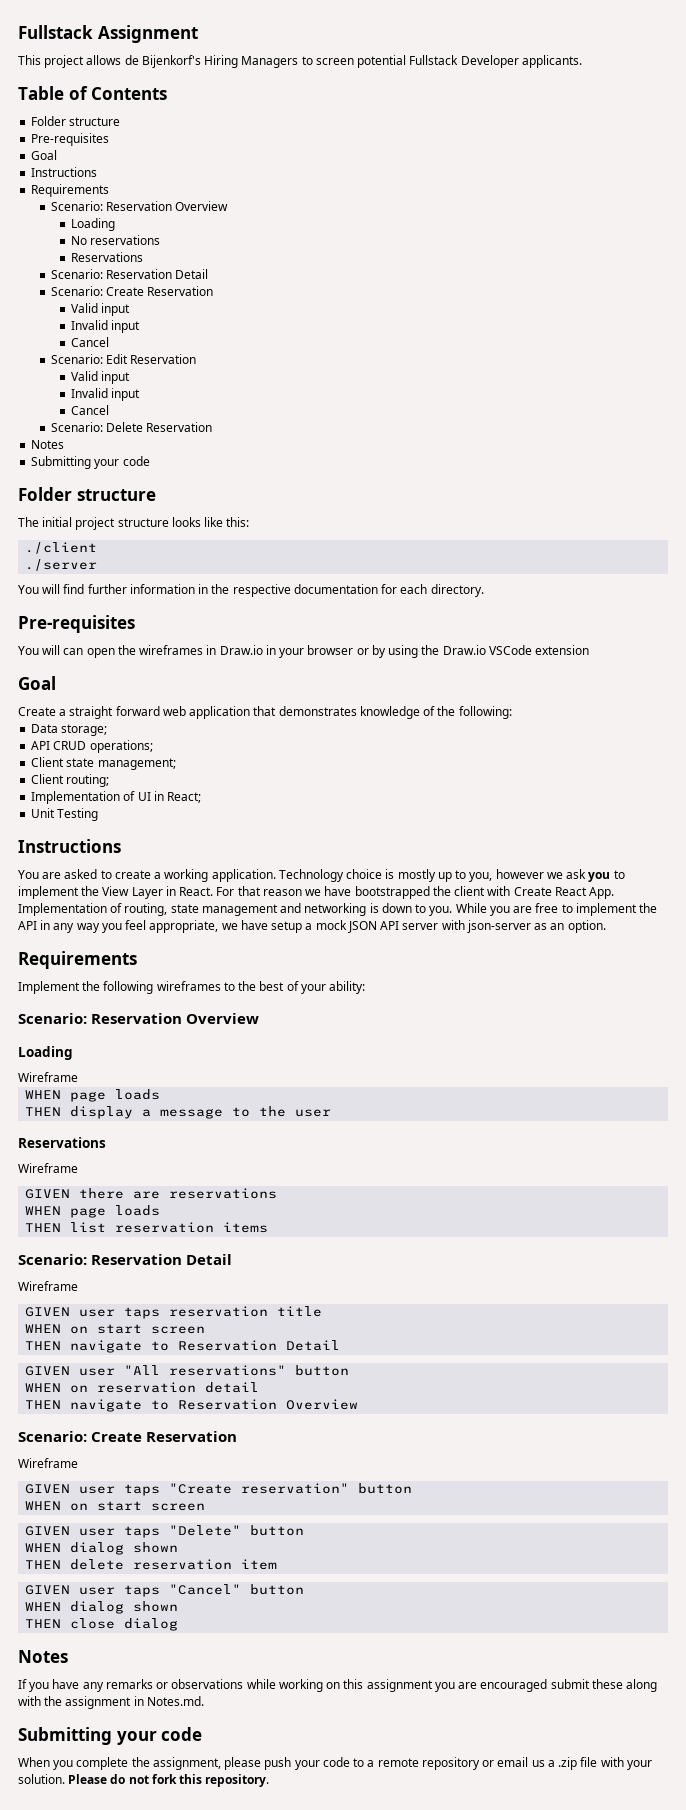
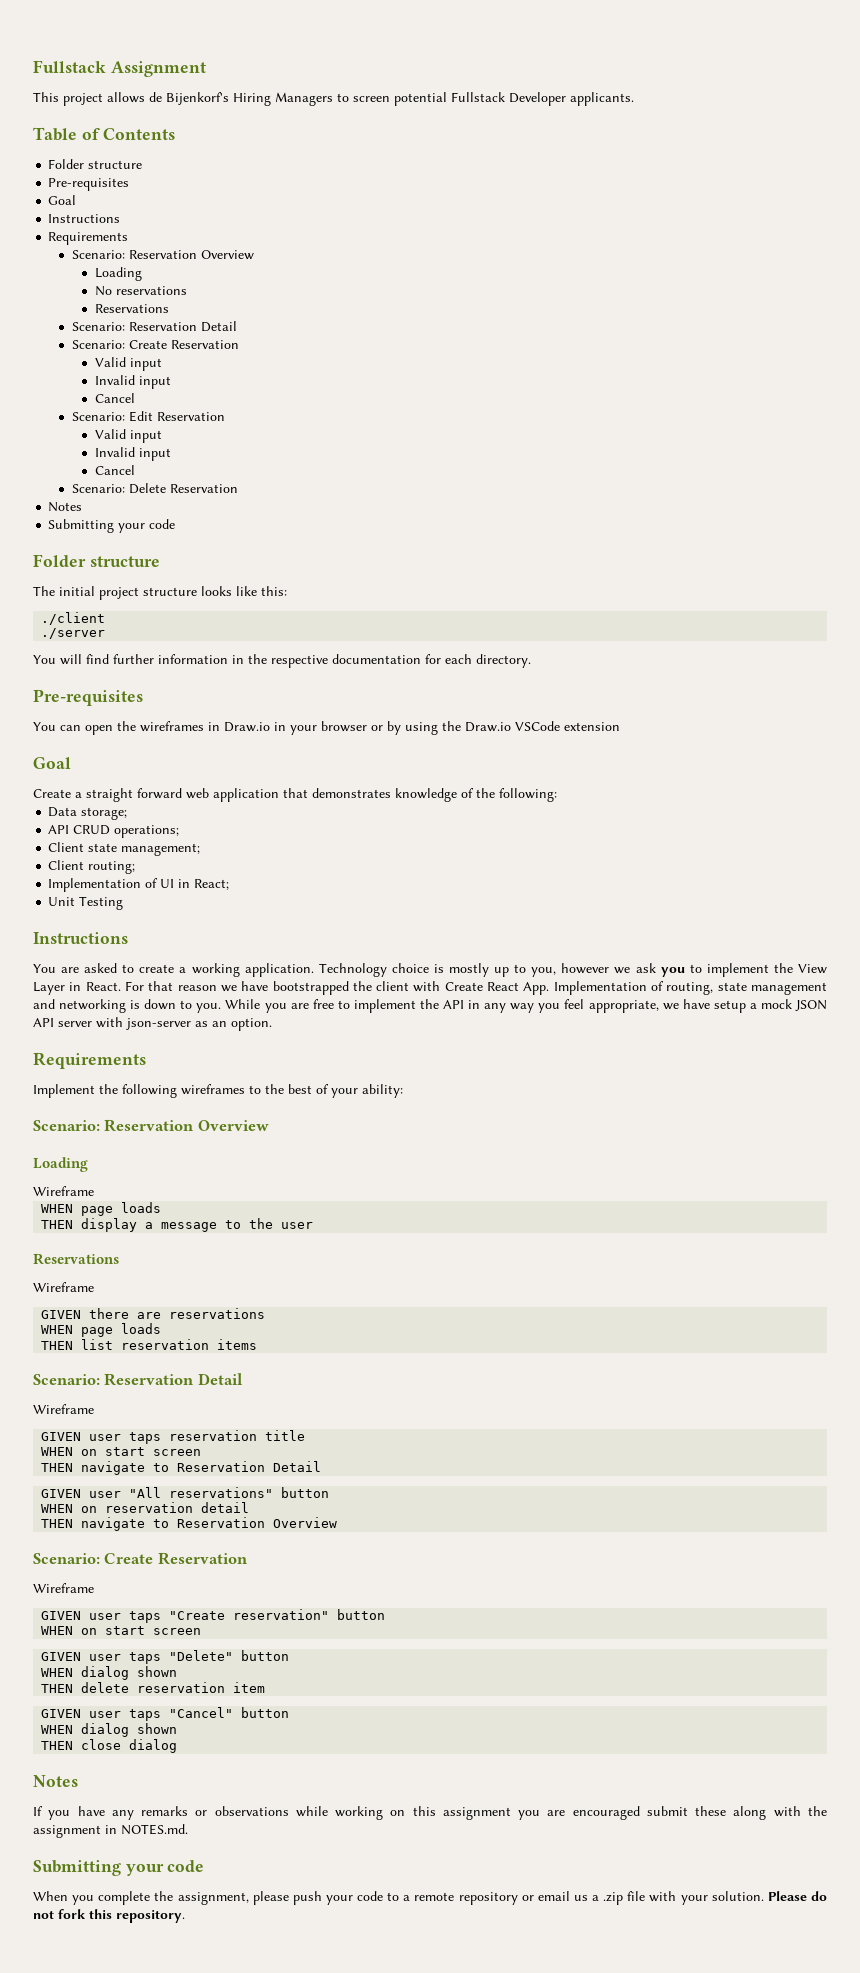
- You will can open the wireframes in Draw.io in your browser or by using the Draw.io VSCode extension
+ You can open the wireframes in Draw.io in your browser or by using the Draw.io VSCode extension
- If you have any remarks or observations while working on this assignment you are encouraged submit these along with the assignment in Notes.md.
+ If you have any remarks or observations while working on this assignment you are encouraged submit these along with the assignment in NOTES.md.

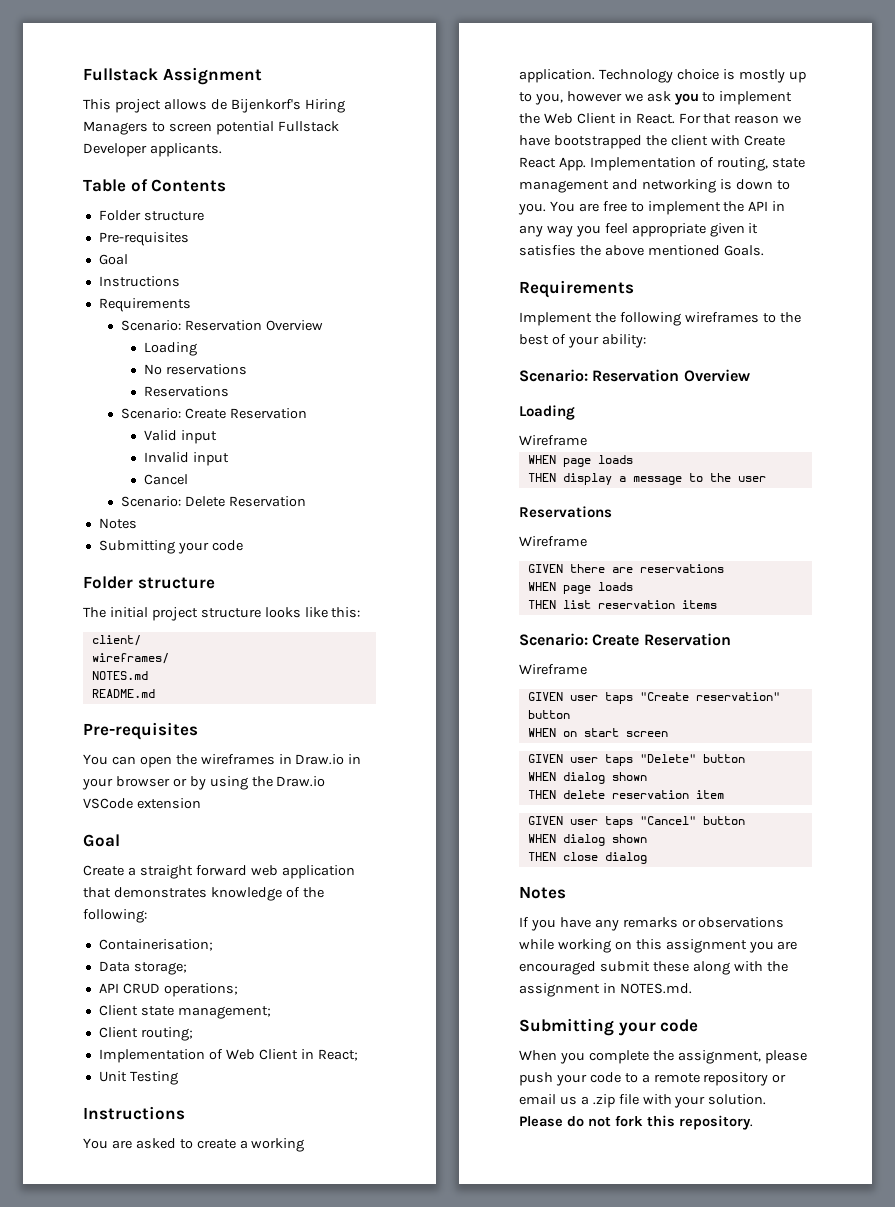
  No reservations
  Reservations
- Scenario: Reservation Detail
- Scenario: Edit Reservation
- Valid input
- Invalid input
- Cancel
- ./client
- ./server
- You will find further information in the respective documentation for each directory.
+ client/
+ wireframes/
+ NOTES.md
+ README.md
+ Containerisation;
- Implementation of UI in React;
+ Implementation of Web Client in React;
- Technology choice is mostly up to you, however we ask you to implement the View Layer in React.
+ Technology choice is mostly up to you, however we ask you to implement the Web Client in React.
- While you are free to implement the API in any way you feel appropriate, we have setup a mock JSON API server with json-server as an option.
+ You are free to implement the API in any way you feel appropriate given it satisfies the above mentioned Goals.
  THEN list reservation items
- Scenario: Reservation Detail
- Wireframe
- GIVEN user taps reservation title
- WHEN on start screen
- THEN navigate to Reservation Detail
- GIVEN user "All reservations" button
- WHEN on reservation detail
- THEN navigate to Reservation Overview

